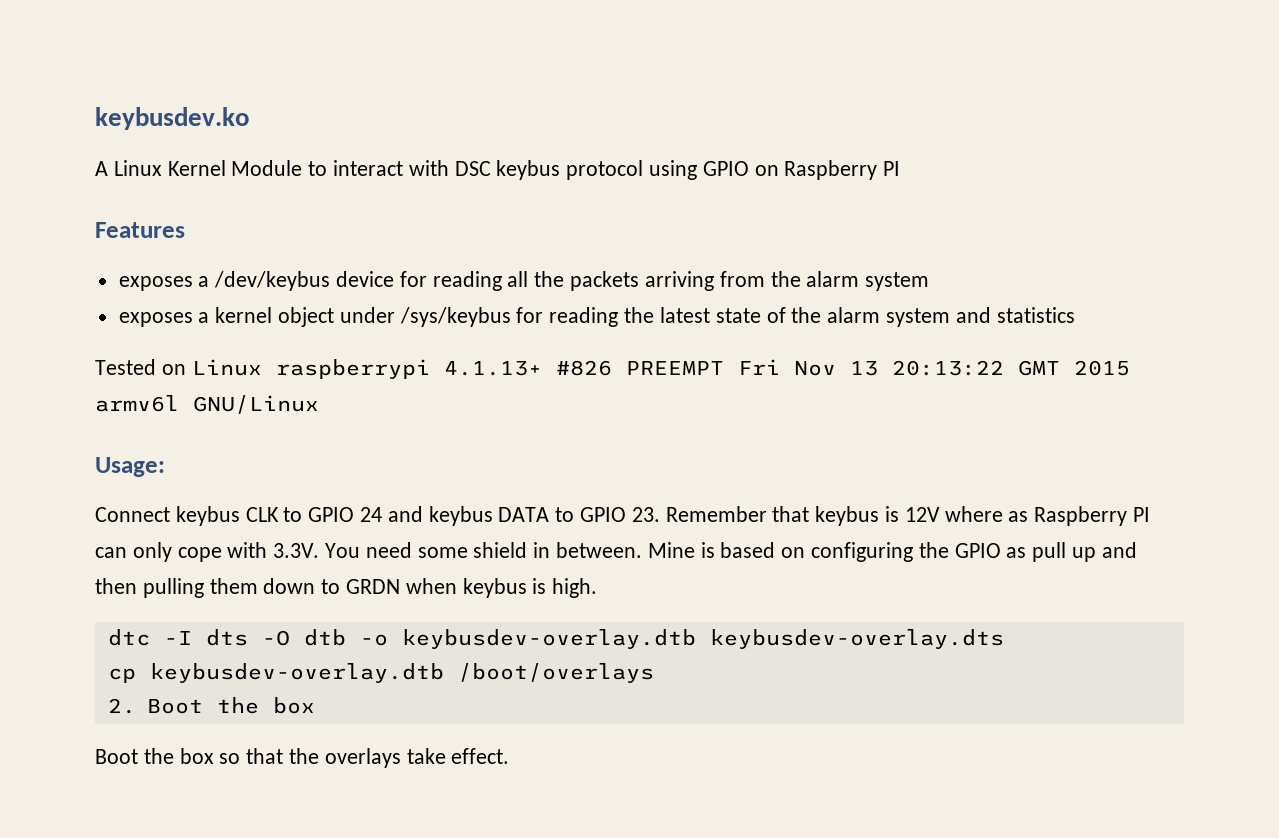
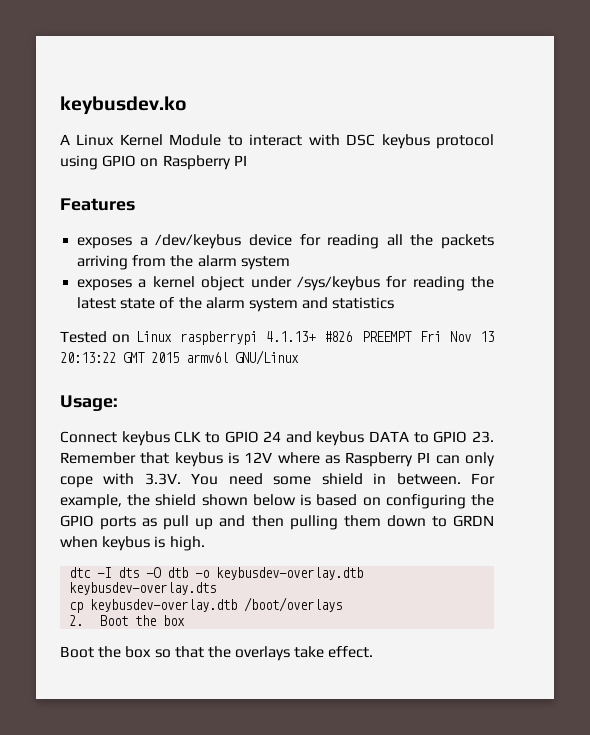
- Mine is based on configuring the GPIO as pull up and then pulling them down to GRDN when keybus is high.
+ For example, the shield shown below is based on configuring the GPIO ports as pull up and then pulling them down to GRDN when keybus is high.

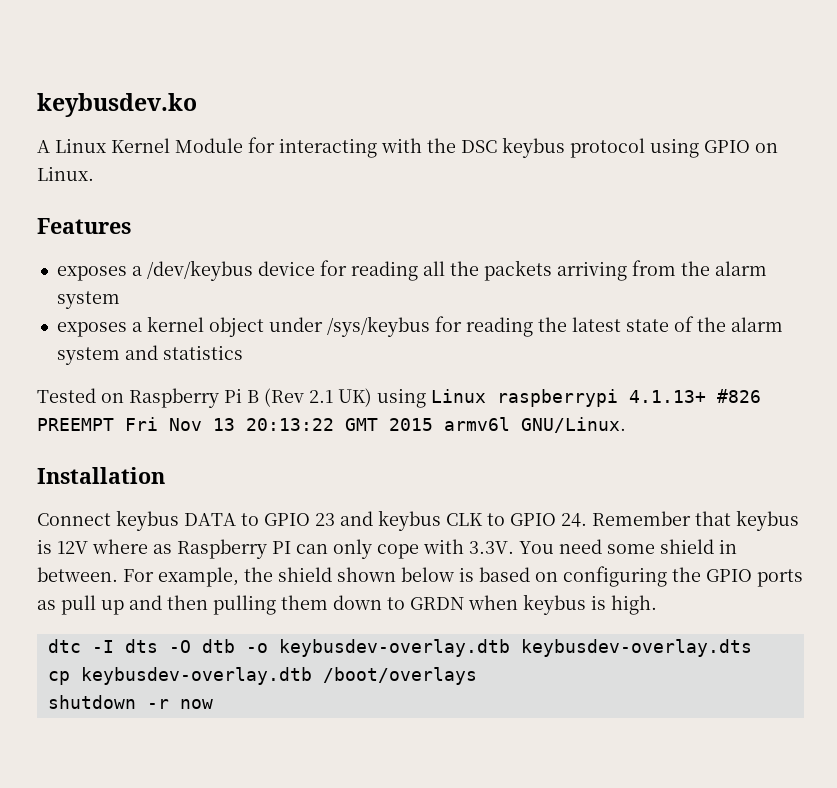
- A Linux Kernel Module to interact with DSC keybus protocol using GPIO on Raspberry PI
+ A Linux Kernel Module for interacting with the DSC keybus protocol using GPIO on Linux.
- Tested on Linux raspberrypi 4.1.13+ #826 PREEMPT Fri Nov 13 20:13:22 GMT 2015 armv6l GNU/Linux
- Usage:
+ Tested on Raspberry Pi B (Rev 2.1 UK) using Linux raspberrypi 4.1.13+ #826 PREEMPT Fri Nov 13 20:13:22 GMT 2015 armv6l GNU/Linux.
+ Installation
- Connect keybus CLK to GPIO 24 and keybus DATA to GPIO 23. Remember that keybus is 12V where as Raspberry PI can only cope with 3.3V. You need some shield in between.
+ Connect keybus DATA to GPIO 23 and keybus CLK to GPIO 24. Remember that keybus is 12V where as Raspberry PI can only cope with 3.3V. You need some shield in between.
- 2. Boot the box
- Boot the box so that the overlays take effect.
+ shutdown -r now

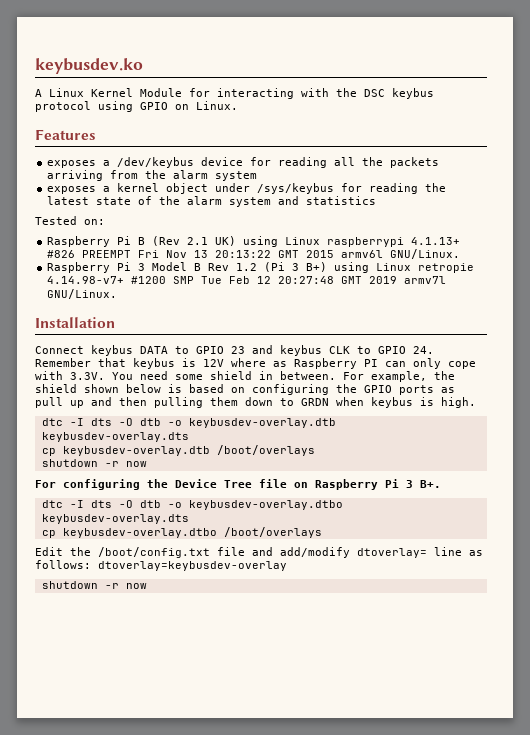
- Tested on Raspberry Pi B (Rev 2.1 UK) using Linux raspberrypi 4.1.13+ #826 PREEMPT Fri Nov 13 20:13:22 GMT 2015 armv6l GNU/Linux.
+ Tested on:
+ Raspberry Pi B (Rev 2.1 UK) using Linux raspberrypi 4.1.13+ #826 PREEMPT Fri Nov 13 20:13:22 GMT 2015 armv6l GNU/Linux.
+ Raspberry Pi 3 Model B Rev 1.2 (Pi 3 B+) using Linux retropie 4.14.98-v7+ #1200 SMP Tue Feb 12 20:27:48 GMT 2019 armv7l GNU/Linux.
+ For configuring the Device Tree file on Raspberry Pi 3 B+.
+ dtc -I dts -O dtb -o keybusdev-overlay.dtbo keybusdev-overlay.dts
+ cp keybusdev-overlay.dtbo /boot/overlays
+ Edit the /boot/config.txt file and add/modify dtoverlay= line as follows: dtoverlay=keybusdev-overlay
+ shutdown -r now

